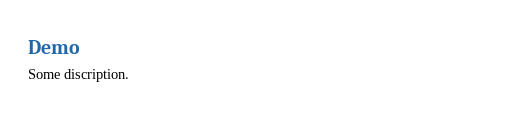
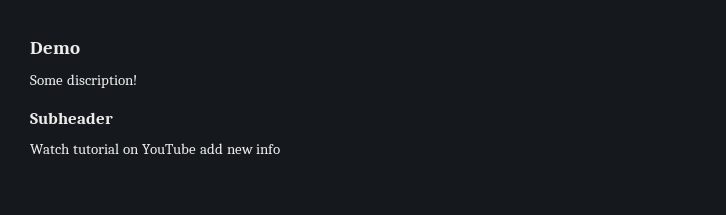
- Some discription.
+ Some discription!
+ Subheader
+ Watch tutorial on YouTube add new info

